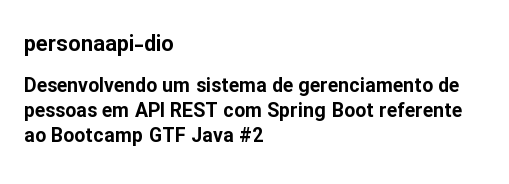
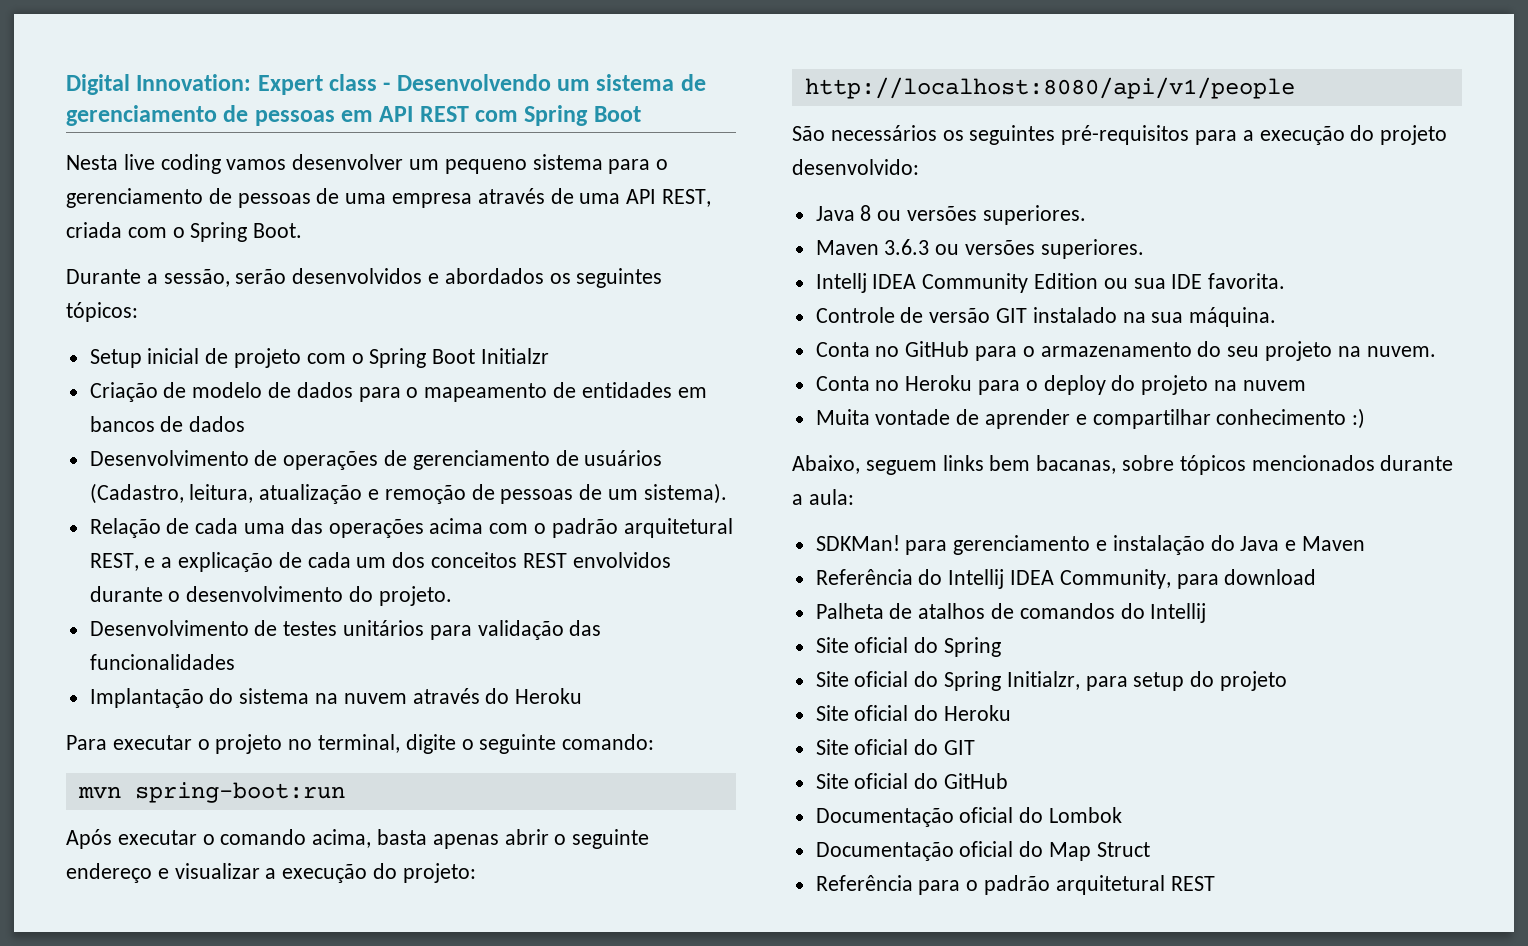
- personaapi-dio
- Desenvolvendo um sistema de gerenciamento de pessoas em API REST com Spring Boot referente ao Bootcamp GTF Java #2
+ Digital Innovation: Expert class - Desenvolvendo um sistema de gerenciamento de pessoas em API REST com Spring Boot
+ Nesta live coding vamos desenvolver um pequeno sistema para o gerenciamento de pessoas de uma empresa através de uma API REST, criada com o Spring Boot.
+ Durante a sessão, serão desenvolvidos e abordados os seguintes tópicos:
+ Setup inicial de projeto com o Spring Boot Initialzr
+ Criação de modelo de dados para o mapeamento de entidades em bancos de dados
+ Desenvolvimento de operações de gerenciamento de usuários (Cadastro, leitura, atualização e remoção de pessoas de um sistema).
+ Relação de cada uma das operações acima com o padrão arquitetural REST, e a explicação de cada um dos conceitos REST envolvidos durante o desenvolvimento do projeto.
+ Desenvolvimento de testes unitários para validação das funcionalidades
+ Implantação do sistema na nuvem através do Heroku
+ Para executar o projeto no terminal, digite o seguinte comando:
+ mvn spring-boot:run
+ Após executar o comando acima, basta apenas abrir o seguinte endereço e visualizar a execução do projeto:
+ http://localhost:8080/api/v1/people
+ São necessários os seguintes pré-requisitos para a execução do projeto desenvolvido:
+ Java 8 ou versões superiores.
+ Maven 3.6.3 ou versões superiores.
+ Intellj IDEA Community Edition ou sua IDE favorita.
+ Controle de versão GIT instalado na sua máquina.
+ Conta no GitHub para o armazenamento do seu projeto na nuvem.
+ Conta no Heroku para o deploy do projeto na nuvem
+ Muita vontade de aprender e compartilhar conhecimento :)
+ Abaixo, seguem links bem bacanas, sobre tópicos mencionados durante a aula:
+ SDKMan! para gerenciamento e instalação do Java e Maven
+ Referência do Intellij IDEA Community, para download
+ Palheta de atalhos de comandos do Intellij
+ Site oficial do Spring
+ Site oficial do Spring Initialzr, para setup do projeto
+ Site oficial do Heroku
+ Site oficial do GIT
+ Site oficial do GitHub
+ Documentação oficial do Lombok
+ Documentação oficial do Map Struct
+ Referência para o padrão arquitetural REST

